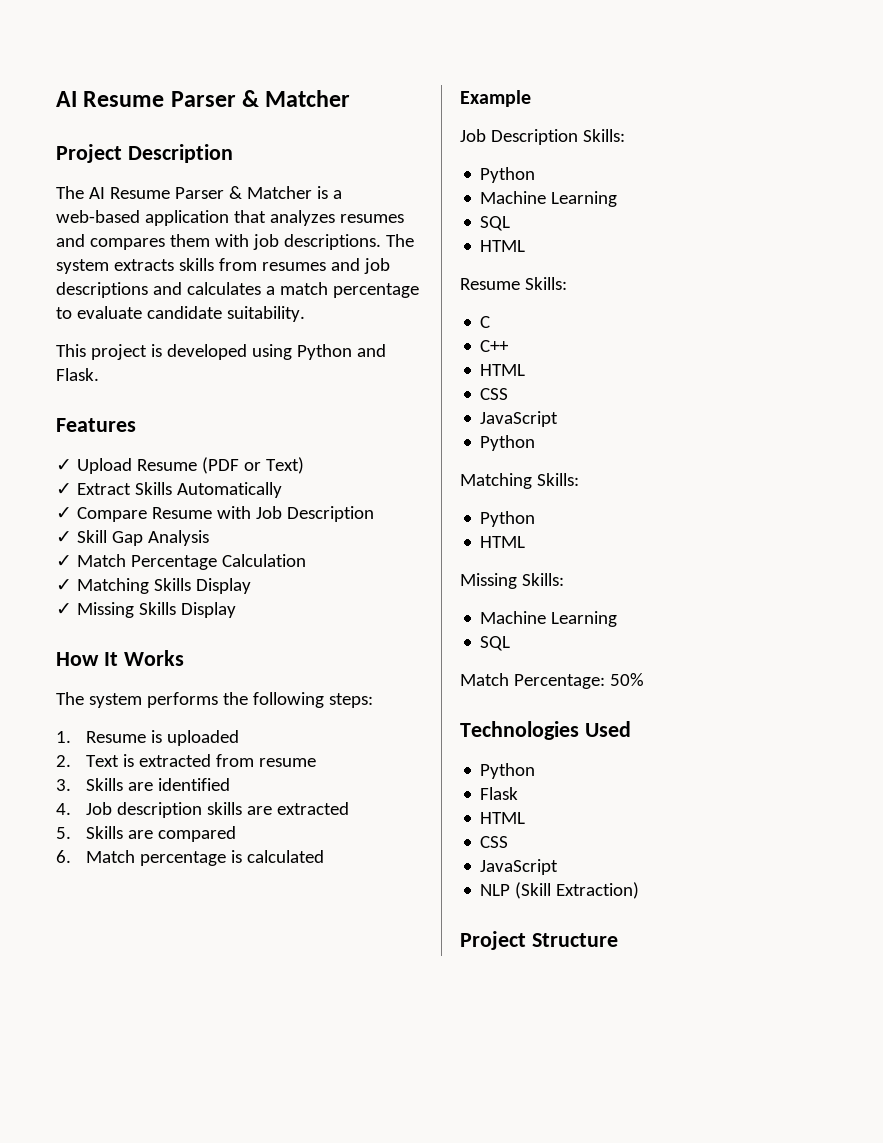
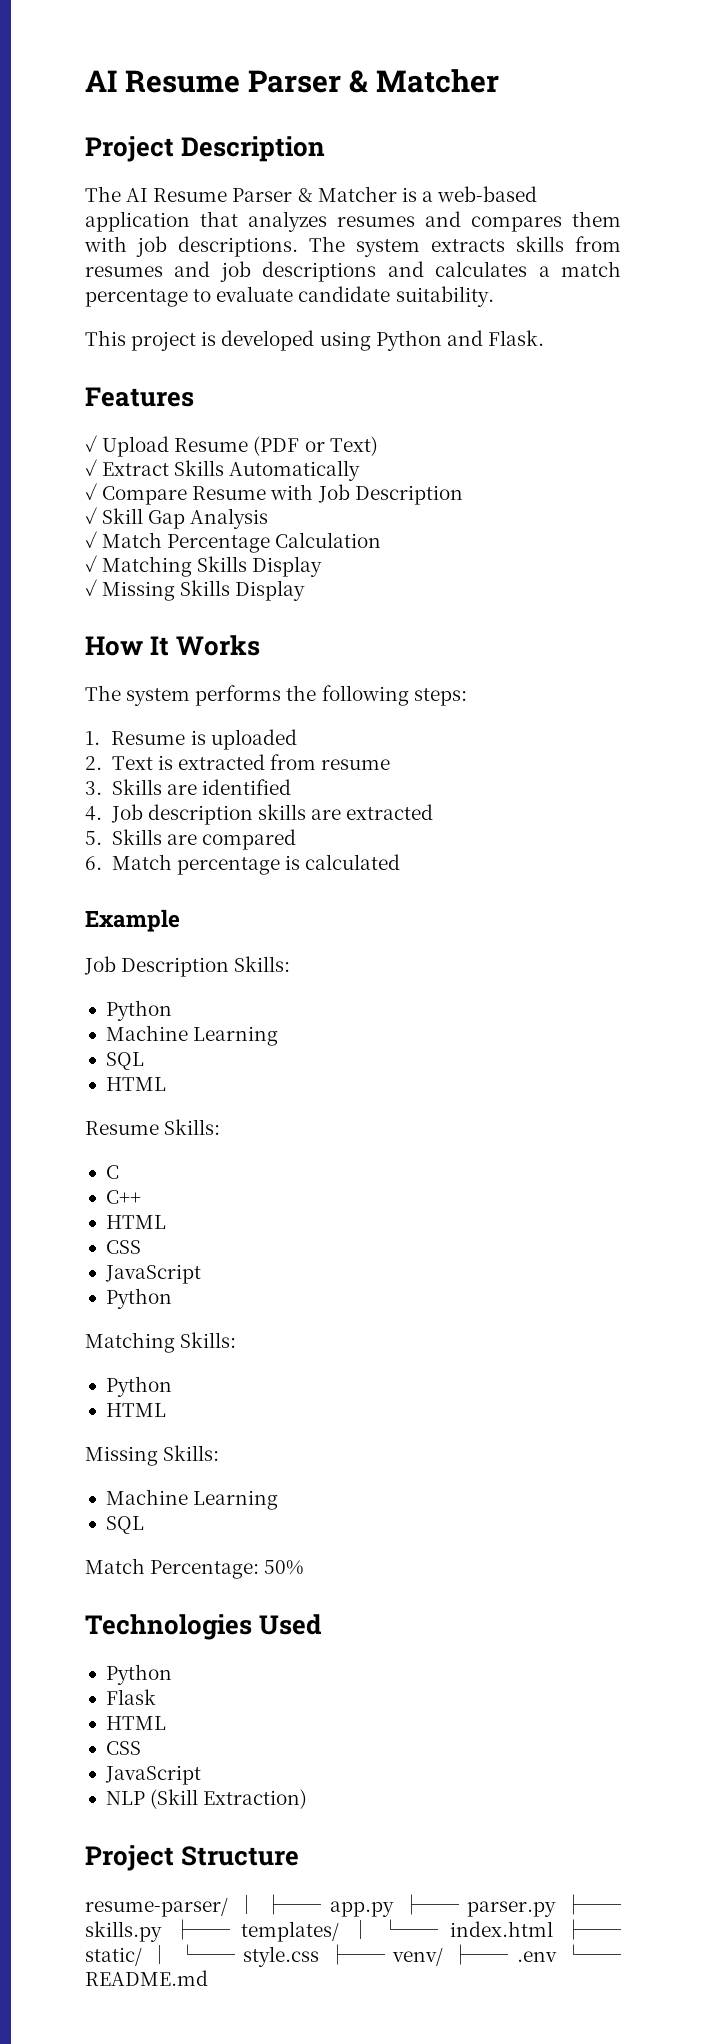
+ resume-parser/ │ ├── app.py ├── parser.py ├── skills.py ├── templates/ │ └── index.html ├── static/ │ └── style.css ├── venv/ ├── .env └── README.md

